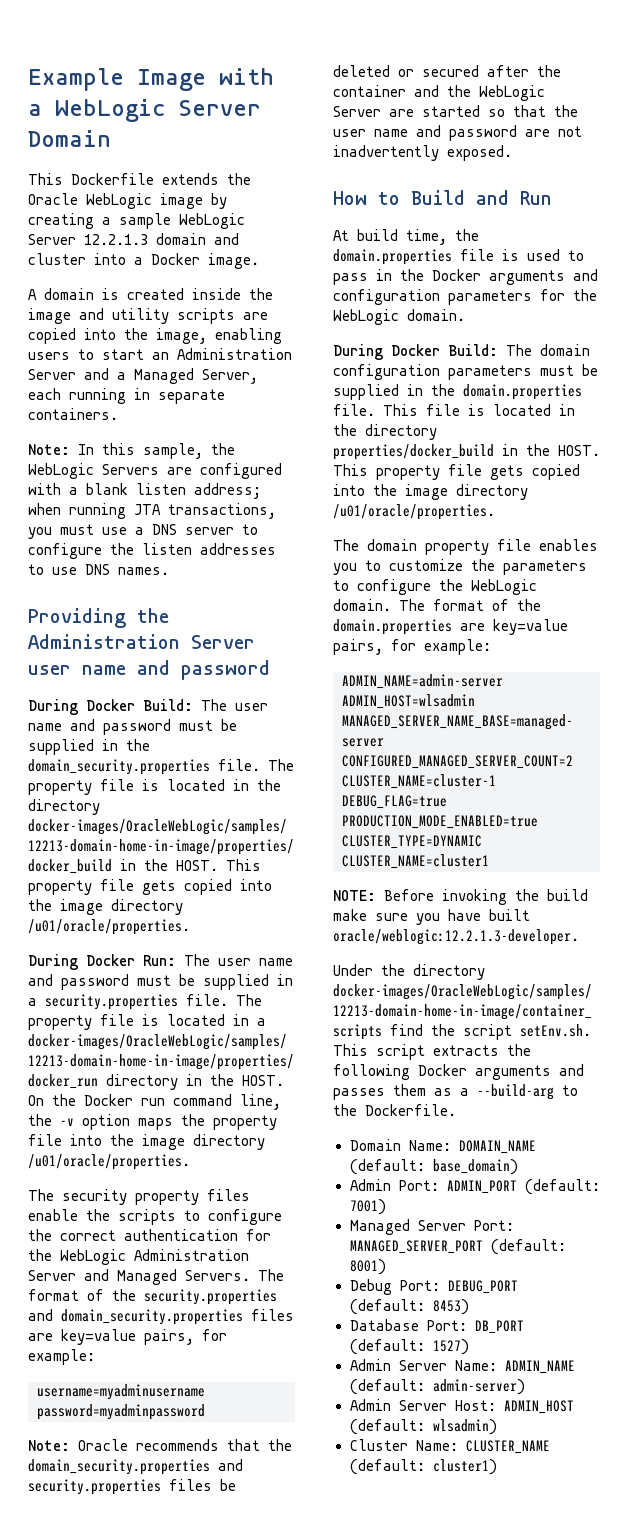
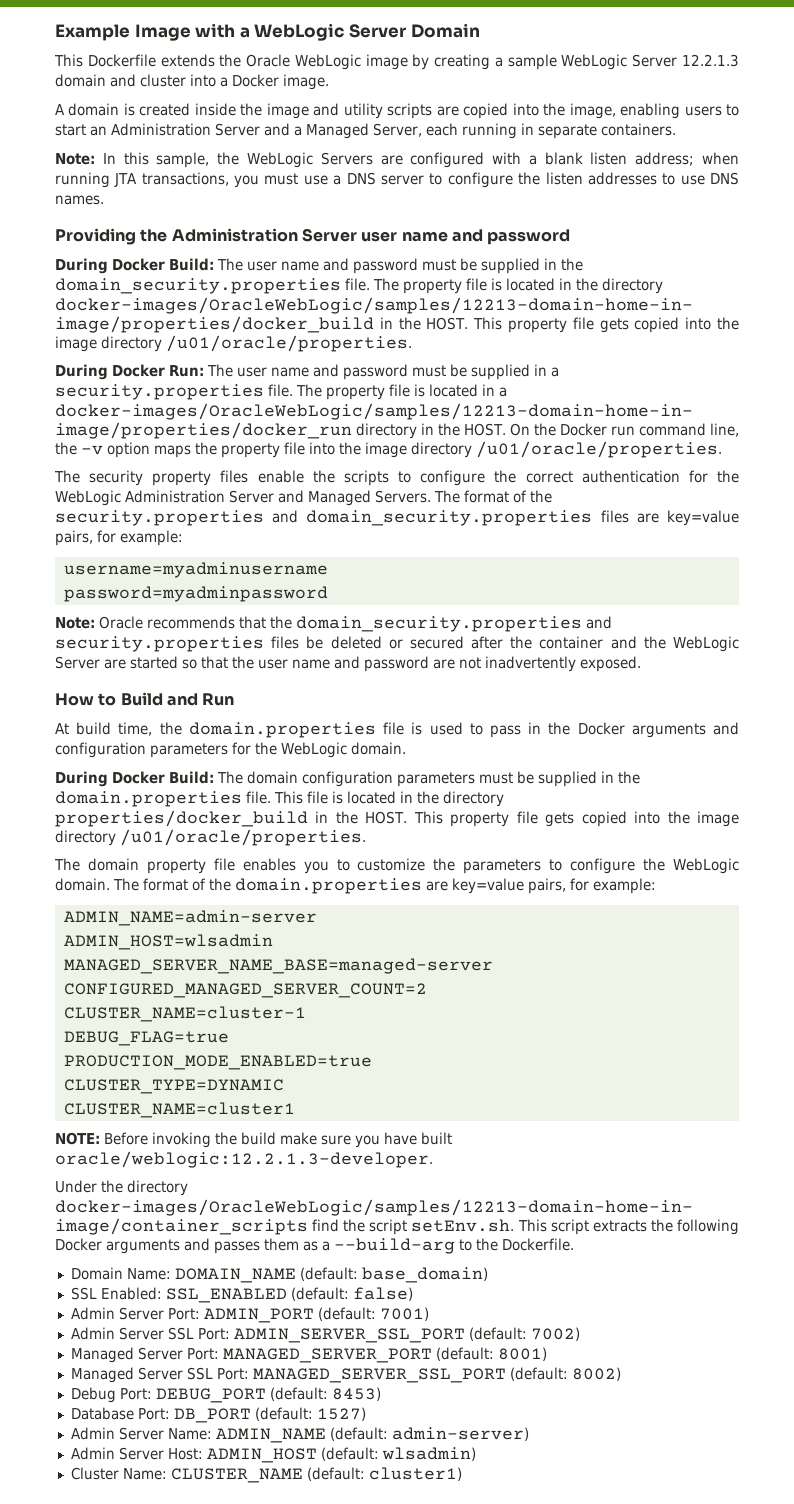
- Admin Port: ADMIN_PORT (default: 7001)
+ SSL Enabled: SSL_ENABLED (default: false)
+ Admin Server Port: ADMIN_PORT (default: 7001)
+ Admin Server SSL Port: ADMIN_SERVER_SSL_PORT (default: 7002)
+ Managed Server SSL Port: MANAGED_SERVER_SSL_PORT (default: 8002)

